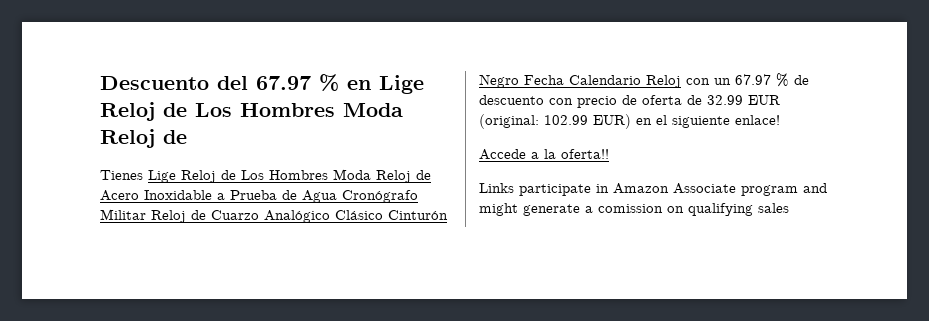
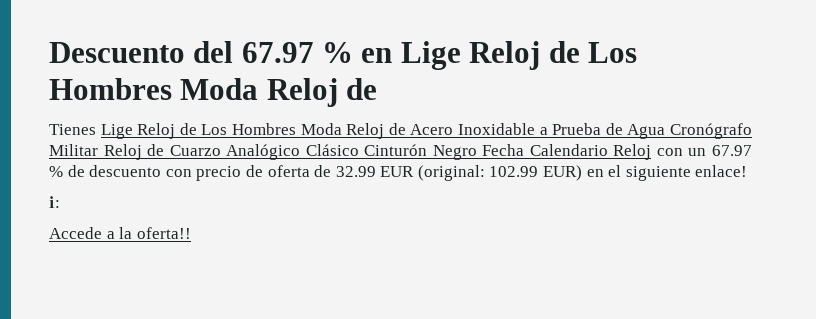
+ ℹ:
- Links participate in Amazon Associate program and might generate a comission on qualifying sales

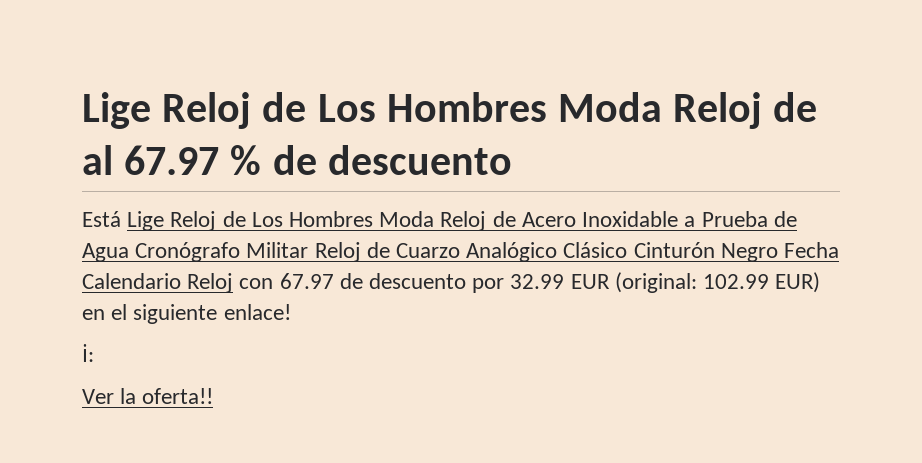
- Descuento del 67.97 % en Lige Reloj de Los Hombres Moda Reloj de
- Tienes Lige Reloj de Los Hombres Moda Reloj de Acero Inoxidable a Prueba de Agua Cronógrafo Militar Reloj de Cuarzo Analógico Clásico Cinturón Negro Fecha Calendario Reloj con un 67.97 % de descuento con precio de oferta de 32.99 EUR (original: 102.99 EUR) en el siguiente enlace!
+ Lige Reloj de Los Hombres Moda Reloj de al 67.97 % de descuento
+ Está Lige Reloj de Los Hombres Moda Reloj de Acero Inoxidable a Prueba de Agua Cronógrafo Militar Reloj de Cuarzo Analógico Clásico Cinturón Negro Fecha Calendario Reloj con 67.97 de descuento por 32.99 EUR (original: 102.99 EUR) en el siguiente enlace!
- Accede a la oferta!!
+ Ver la oferta!!

